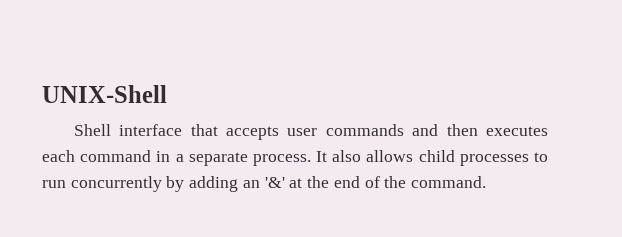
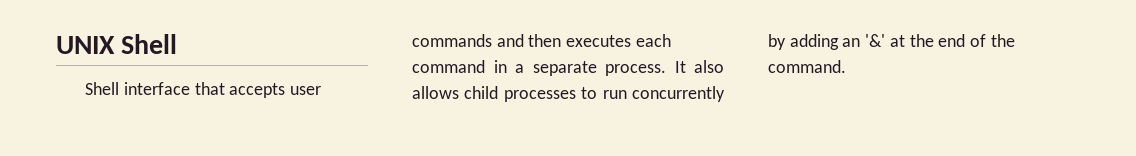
- UNIX-Shell
+ UNIX Shell

